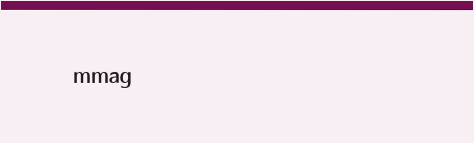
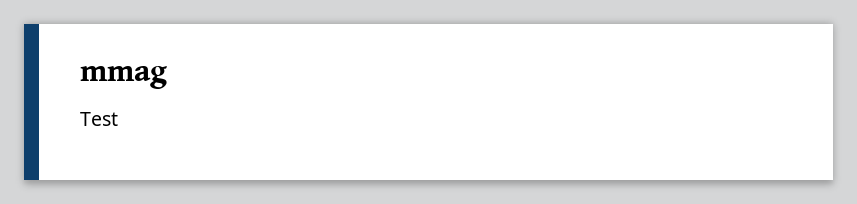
+ Test

